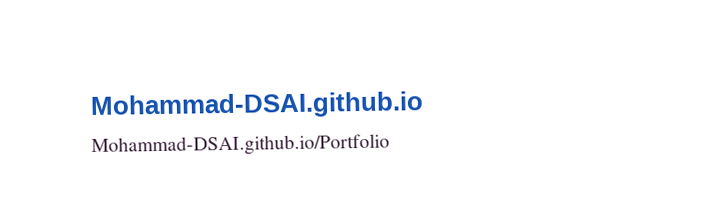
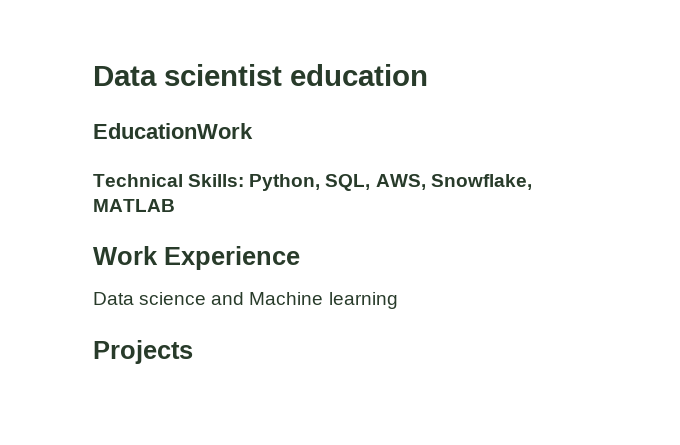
- Mohammad-DSAI.github.io
- Mohammad-DSAI.github.io/Portfolio
+ Data scientist education
+ EducationWork
+ Technical Skills: Python, SQL, AWS, Snowflake, MATLAB
+ Work Experience
+ Data science and Machine learning
+ Projects

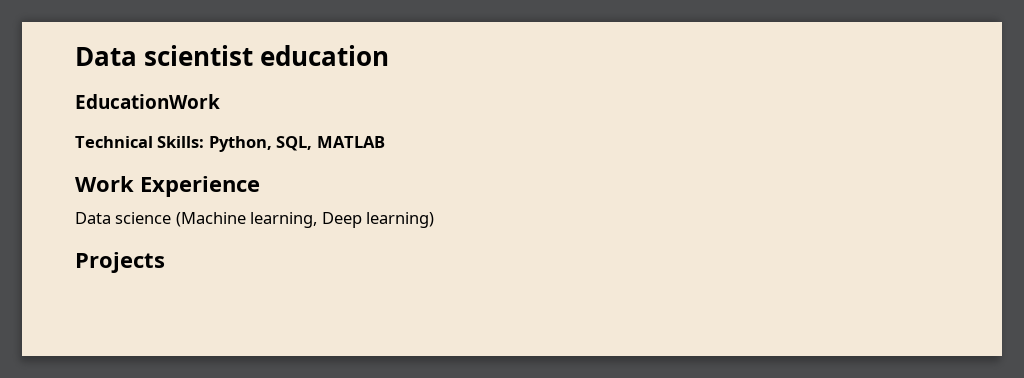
- Technical Skills: Python, SQL, AWS, Snowflake, MATLAB
+ Technical Skills: Python, SQL, MATLAB
- Data science and Machine learning
+ Data science (Machine learning, Deep learning)

